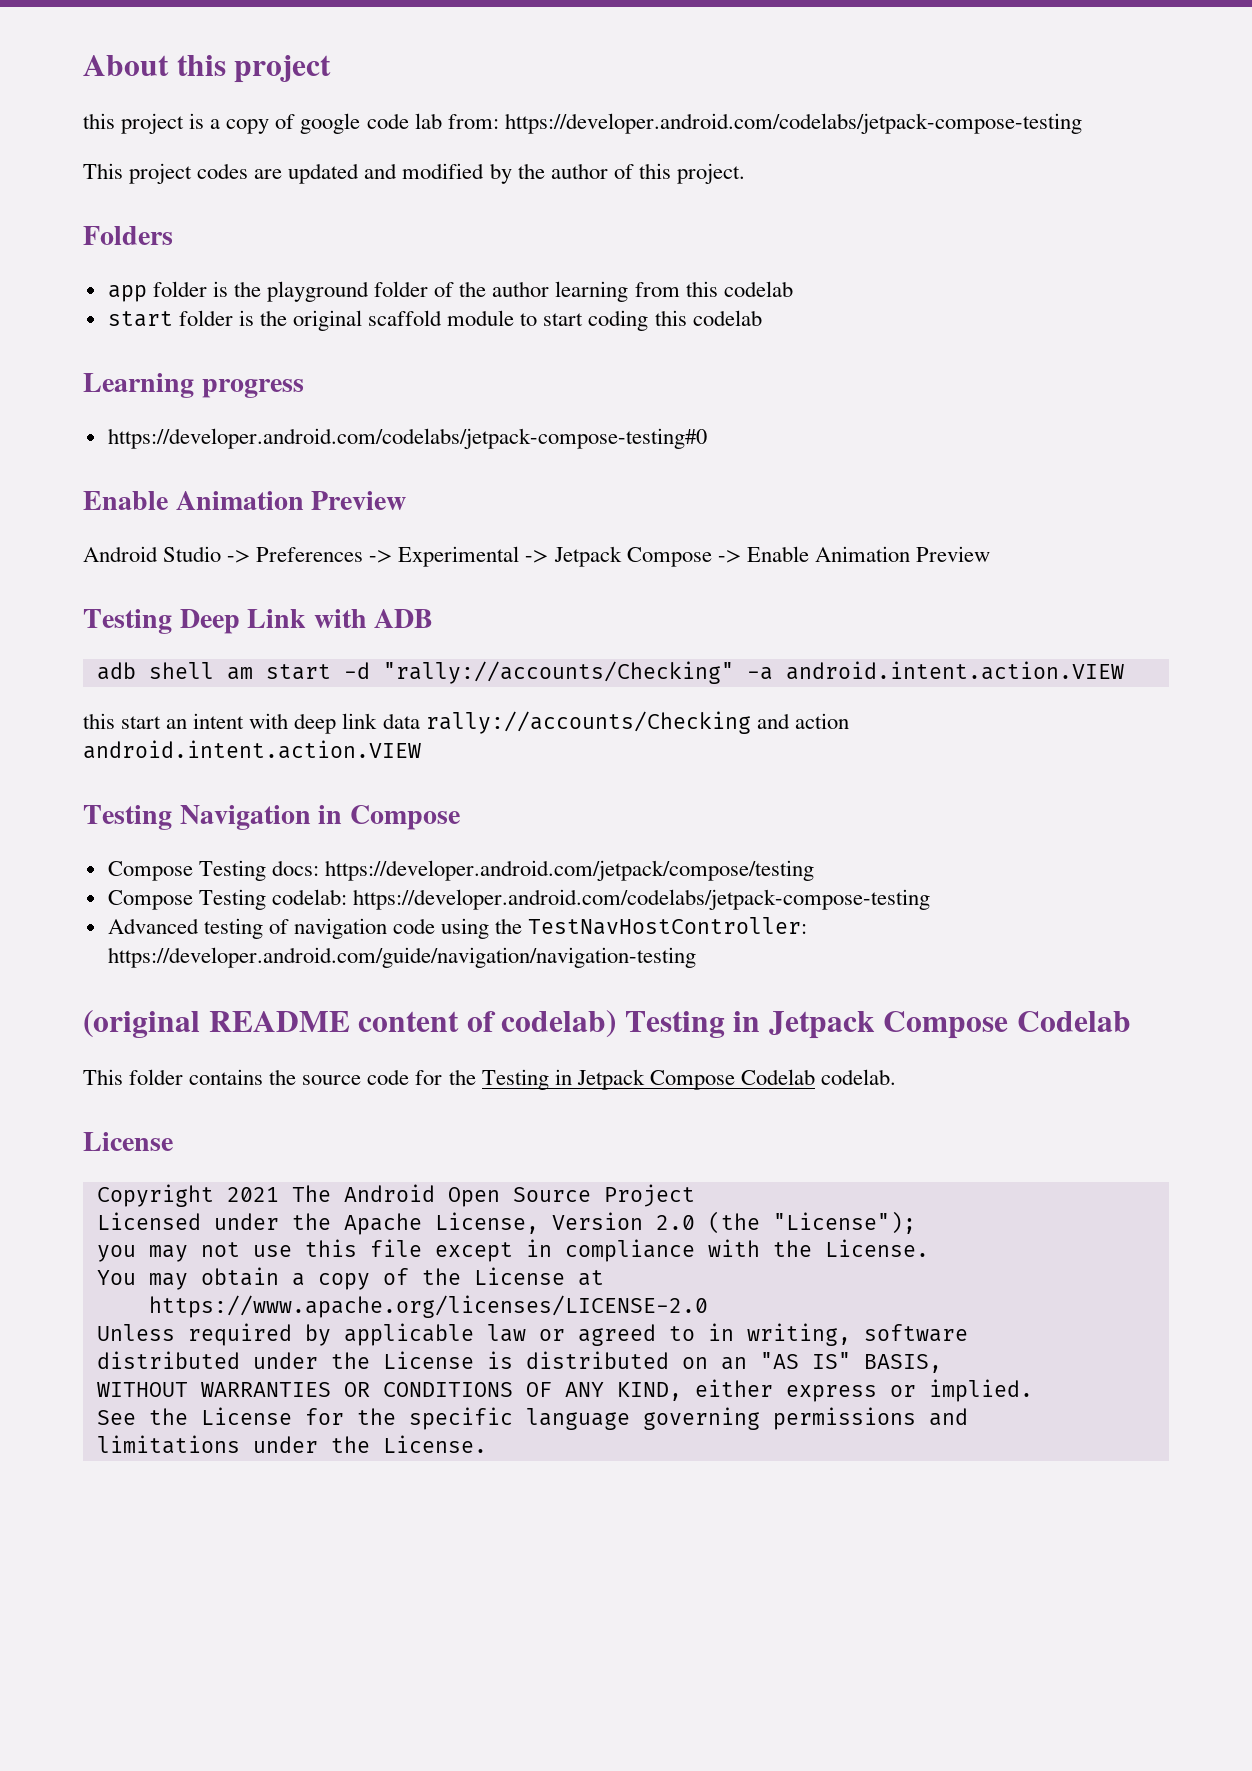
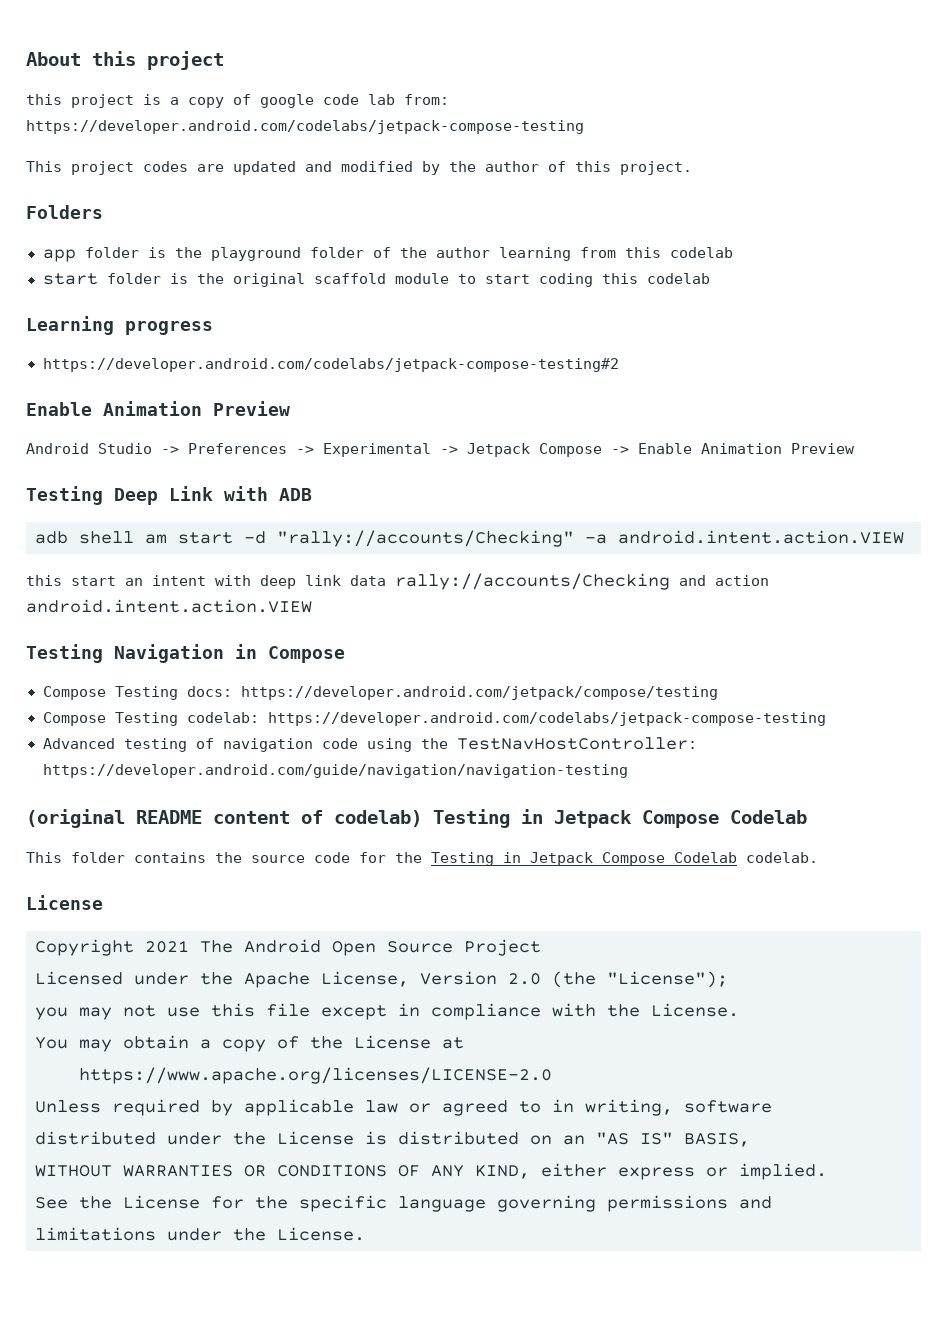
- https://developer.android.com/codelabs/jetpack-compose-testing#0
+ https://developer.android.com/codelabs/jetpack-compose-testing#2

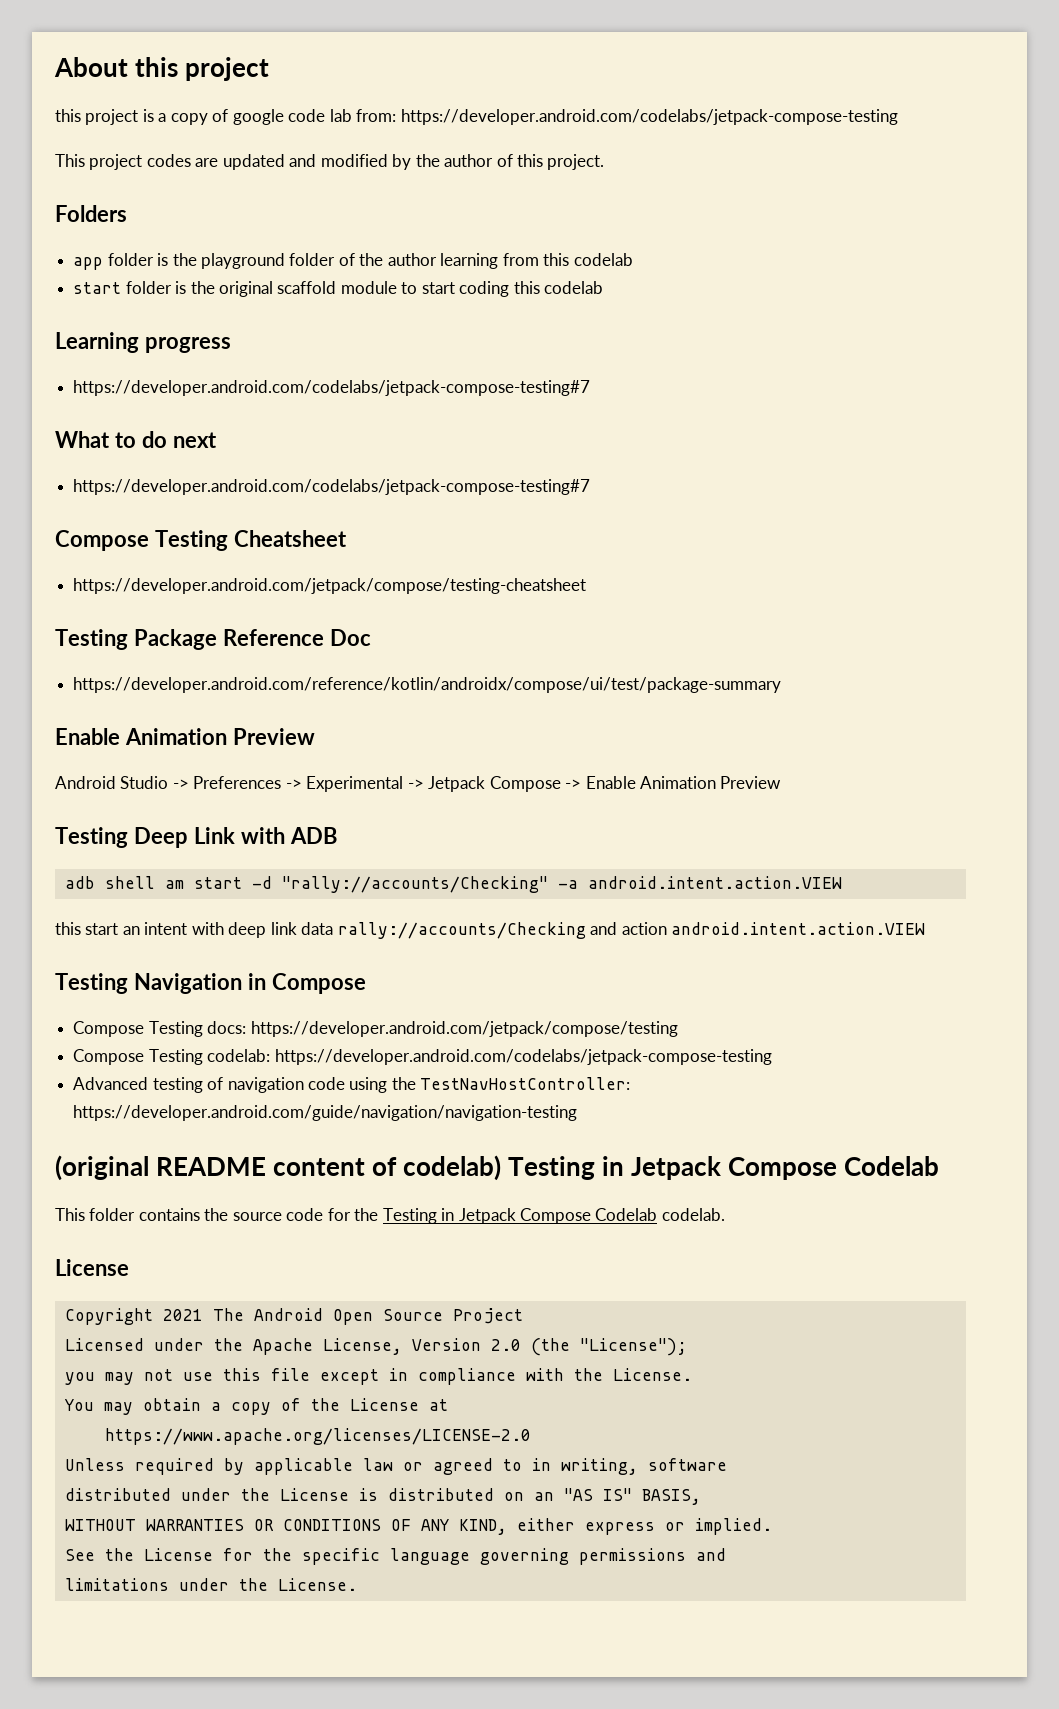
  Learning progress
- https://developer.android.com/codelabs/jetpack-compose-testing#2
+ https://developer.android.com/codelabs/jetpack-compose-testing#7
+ What to do next
+ https://developer.android.com/codelabs/jetpack-compose-testing#7
+ Compose Testing Cheatsheet
+ https://developer.android.com/jetpack/compose/testing-cheatsheet
+ Testing Package Reference Doc
+ https://developer.android.com/reference/kotlin/androidx/compose/ui/test/package-summary

